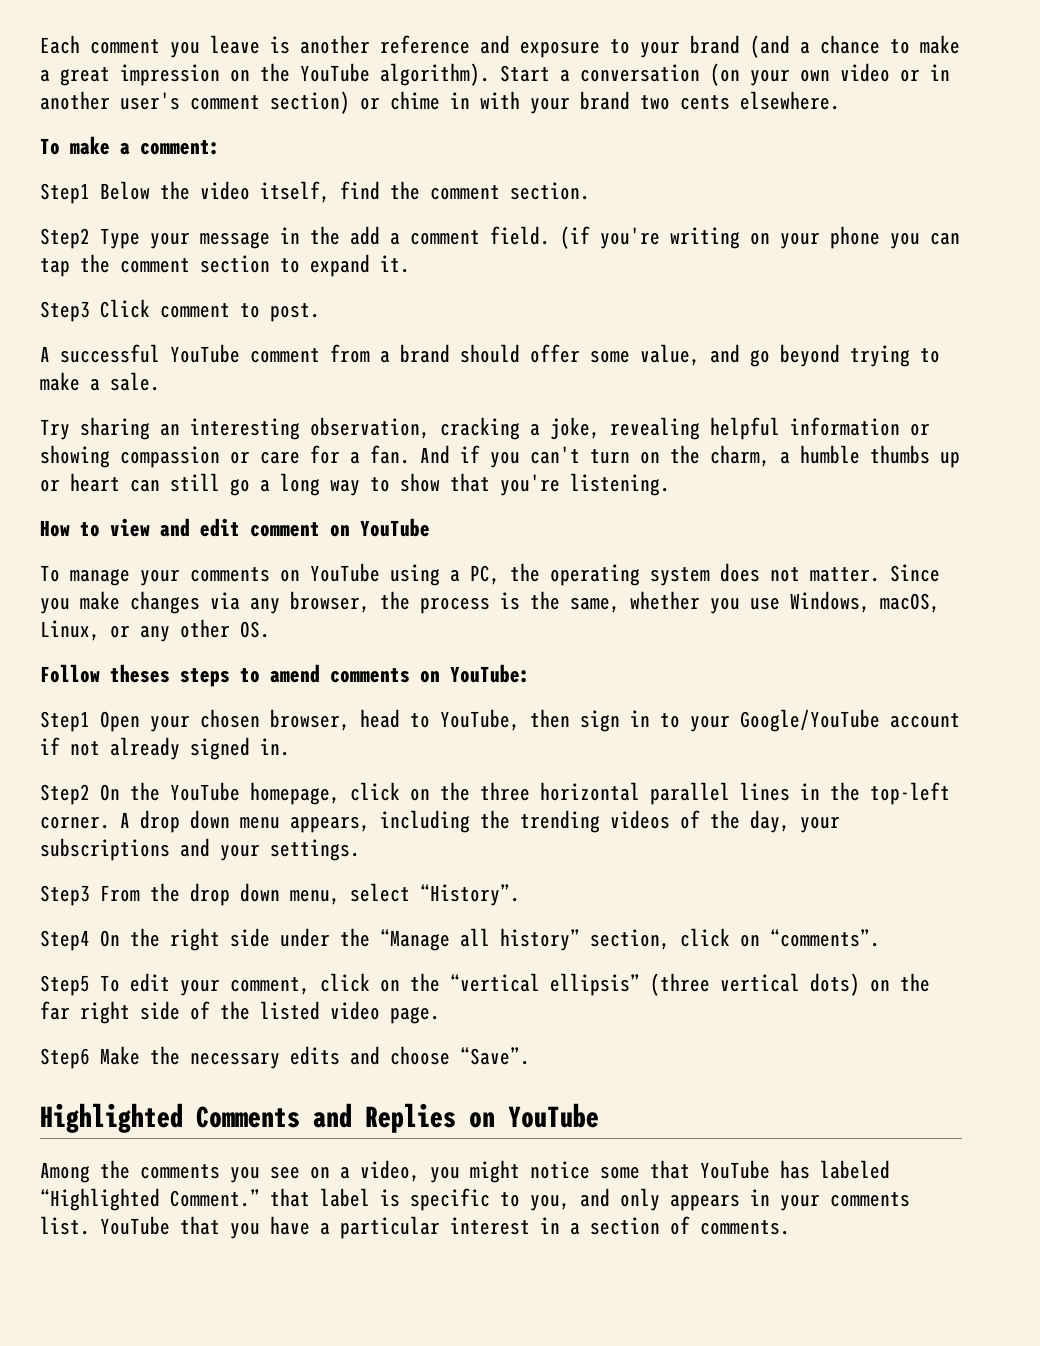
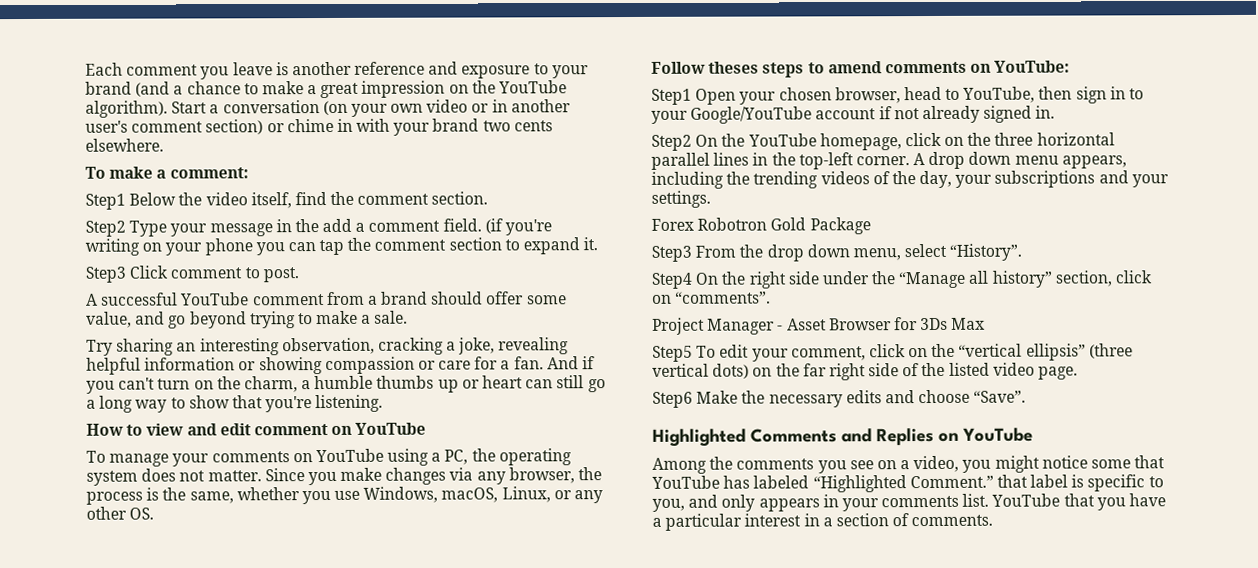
+ Forex Robotron Gold Package
+ Project Manager - Asset Browser for 3Ds Max

